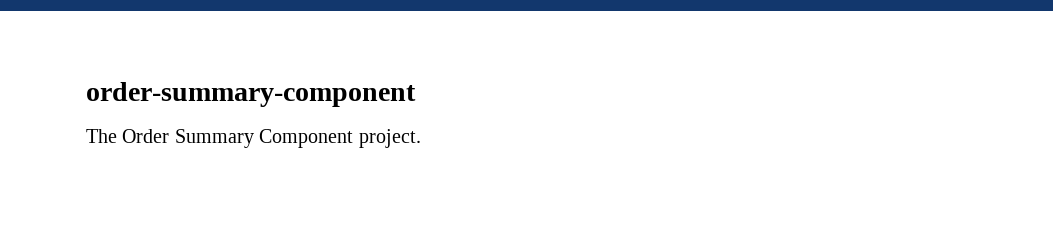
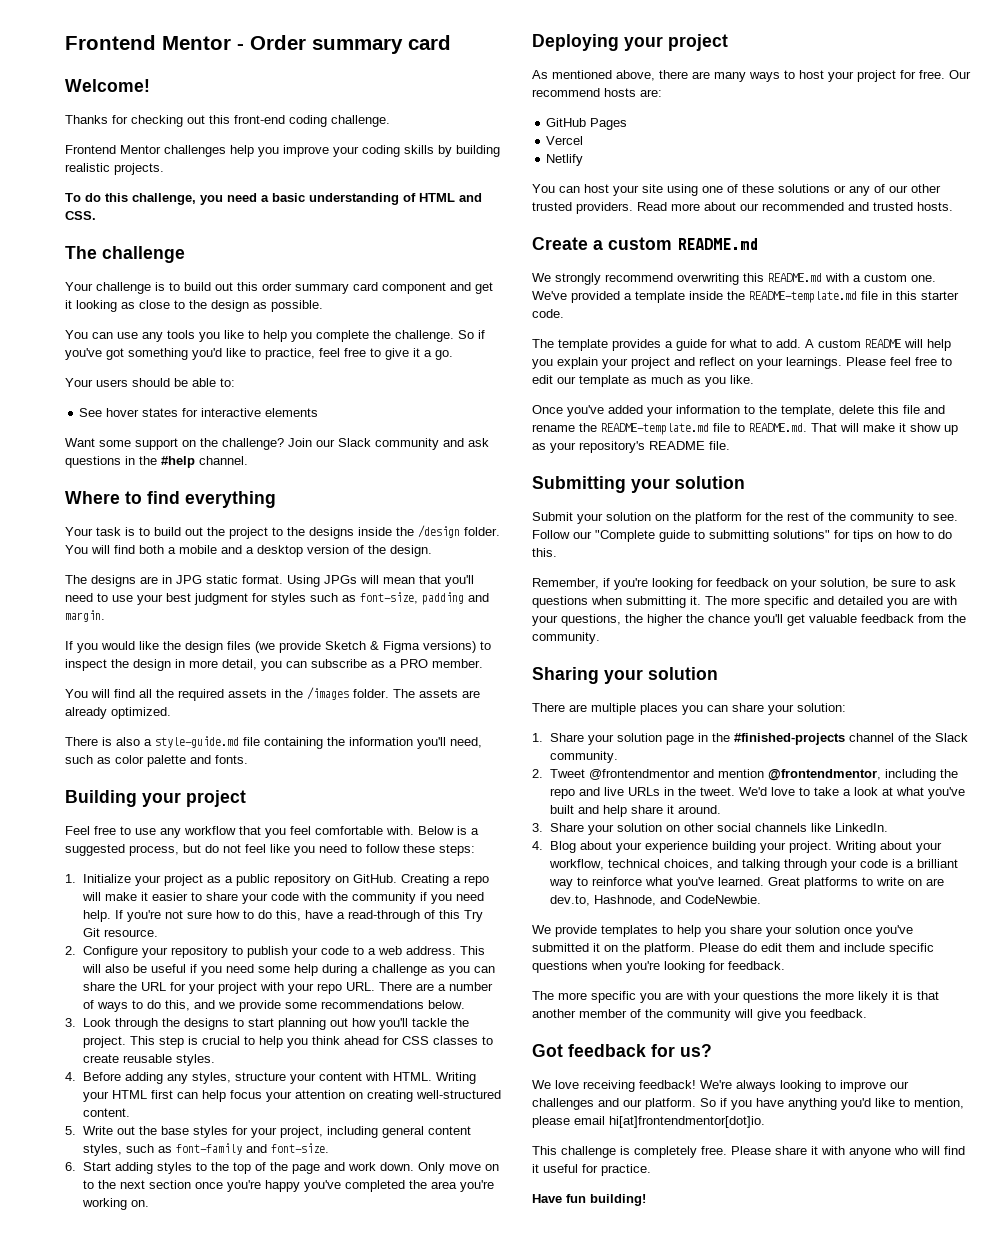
- order-summary-component
- The Order Summary Component project.
+ Frontend Mentor - Order summary card
+ Welcome!
+ Thanks for checking out this front-end coding challenge.
+ Frontend Mentor challenges help you improve your coding skills by building realistic projects.
+ To do this challenge, you need a basic understanding of HTML and CSS.
+ The challenge
+ Your challenge is to build out this order summary card component and get it looking as close to the design as possible.
+ You can use any tools you like to help you complete the challenge. So if you've got something you'd like to practice, feel free to give it a go.
+ Your users should be able to:
+ See hover states for interactive elements
+ Want some support on the challenge? Join our Slack community and ask questions in the #help channel.
+ Where to find everything
+ Your task is to build out the project to the designs inside the /design folder. You will find both a mobile and a desktop version of the design.
+ The designs are in JPG static format. Using JPGs will mean that you'll need to use your best judgment for styles such as font-size, padding and margin.
+ If you would like the design files (we provide Sketch & Figma versions) to inspect the design in more detail, you can subscribe as a PRO member.
+ You will find all the required assets in the /images folder. The assets are already optimized.
+ There is also a style-guide.md file containing the information you'll need, such as color palette and fonts.
+ Building your project
+ Feel free to use any workflow that you feel comfortable with. Below is a suggested process, but do not feel like you need to follow these steps:
+ 1. Initialize your project as a public repository on GitHub. Creating a repo will make it easier to share your code with the community if you need help. If you're not sure how to do this, have a read-through of this Try Git resource.
+ 2. Configure your repository to publish your code to a web address. This will also be useful if you need some help during a challenge as you can share the URL for your project with your repo URL. There are a number of ways to do this, and we provide some recommendations below.
+ 3. Look through the designs to start planning out how you'll tackle the project. This step is crucial to help you think ahead for CSS classes to create reusable styles.
+ 4. Before adding any styles, structure your content with HTML. Writing your HTML first can help focus your attention on creating well-structured content.
+ 5. Write out the base styles for your project, including general content styles, such as font-family and font-size.
+ 6. Start adding styles to the top of the page and work down. Only move on to the next section once you're happy you've completed the area you're working on.
+ Deploying your project
+ As mentioned above, there are many ways to host your project for free. Our recommend hosts are:
+ GitHub Pages
+ Vercel
+ Netlify
+ You can host your site using one of these solutions or any of our other trusted providers. Read more about our recommended and trusted hosts.
+ Create a custom README.md
+ We strongly recommend overwriting this README.md with a custom one. We've provided a template inside the README-template.md file in this starter code.
+ The template provides a guide for what to add. A custom README will help you explain your project and reflect on your learnings. Please feel free to edit our template as much as you like.
+ Once you've added your information to the template, delete this file and rename the README-template.md file to README.md. That will make it show up as your repository's README file.
+ Submitting your solution
+ Submit your solution on the platform for the rest of the community to see. Follow our "Complete guide to submitting solutions" for tips on how to do this.
+ Remember, if you're looking for feedback on your solution, be sure to ask questions when submitting it. The more specific and detailed you are with your questions, the higher the chance you'll get valuable feedback from the community.
+ Sharing your solution
+ There are multiple places you can share your solution:
+ 1. Share your solution page in the #finished-projects channel of the Slack community.
+ 2. Tweet @frontendmentor and mention @frontendmentor, including the repo and live URLs in the tweet. We'd love to take a look at what you've built and help share it around.
+ 3. Share your solution on other social channels like LinkedIn.
+ 4. Blog about your experience building your project. Writing about your workflow, technical choices, and talking through your code is a brilliant way to reinforce what you've learned. Great platforms to write on are dev.to, Hashnode, and CodeNewbie.
+ We provide templates to help you share your solution once you've submitted it on the platform. Please do edit them and include specific questions when you're looking for feedback.
+ The more specific you are with your questions the more likely it is that another member of the community will give you feedback.
+ Got feedback for us?
+ We love receiving feedback! We're always looking to improve our challenges and our platform. So if you have anything you'd like to mention, please email hi[at]frontendmentor[dot]io.
+ This challenge is completely free. Please share it with anyone who will find it useful for practice.
+ Have fun building!

